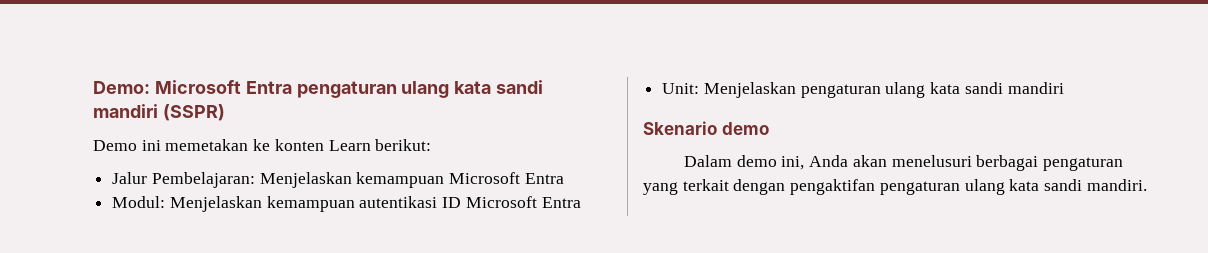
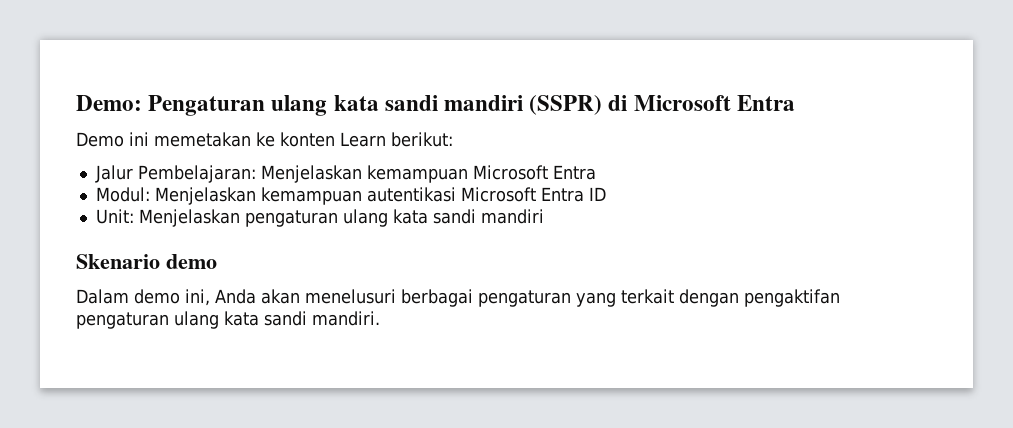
- Demo: Microsoft Entra pengaturan ulang kata sandi mandiri (SSPR)
+ Demo: Pengaturan ulang kata sandi mandiri (SSPR) di Microsoft Entra
- Modul: Menjelaskan kemampuan autentikasi ID Microsoft Entra
+ Modul: Menjelaskan kemampuan autentikasi Microsoft Entra ID

